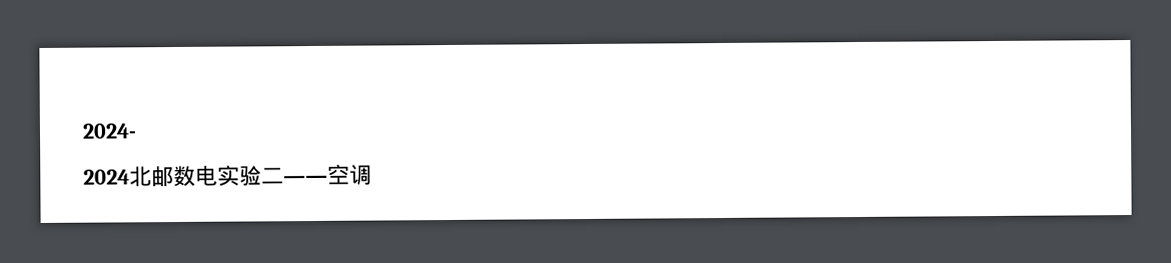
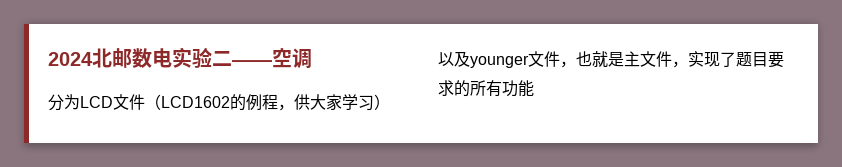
- 2024-
+ 分为LCD文件（LCD1602的例程，供大家学习）以及younger文件，也就是主文件，实现了题目要求的所有功能

